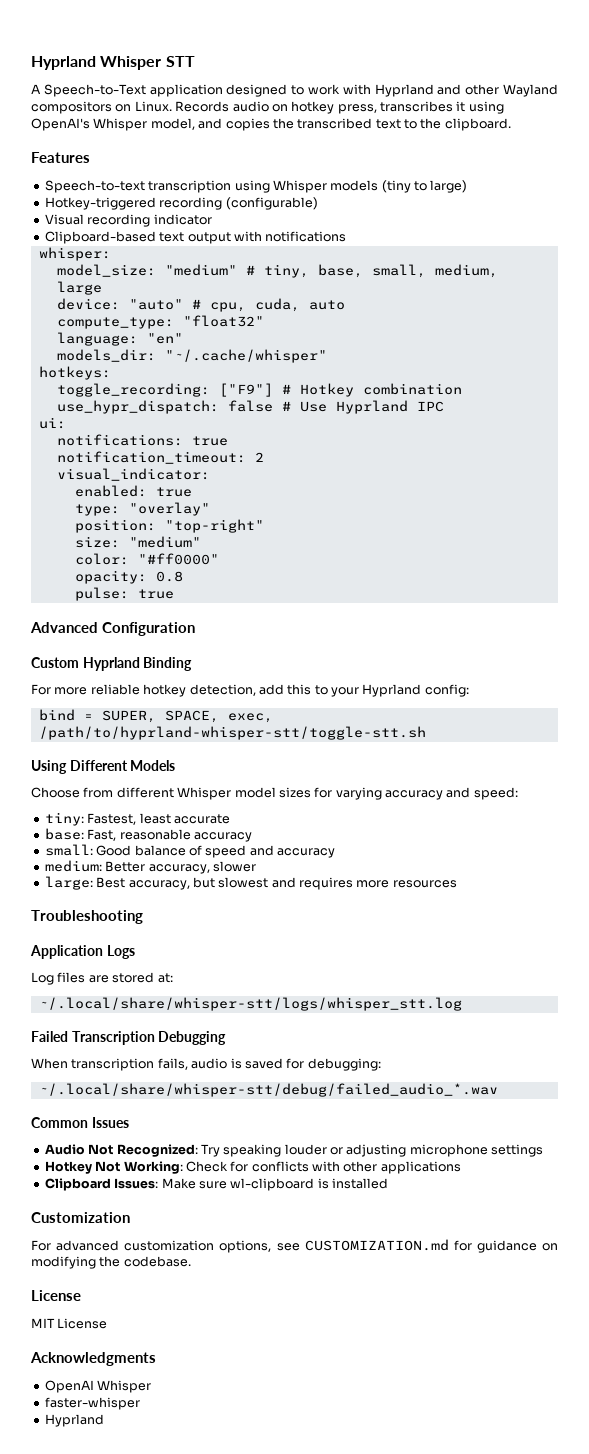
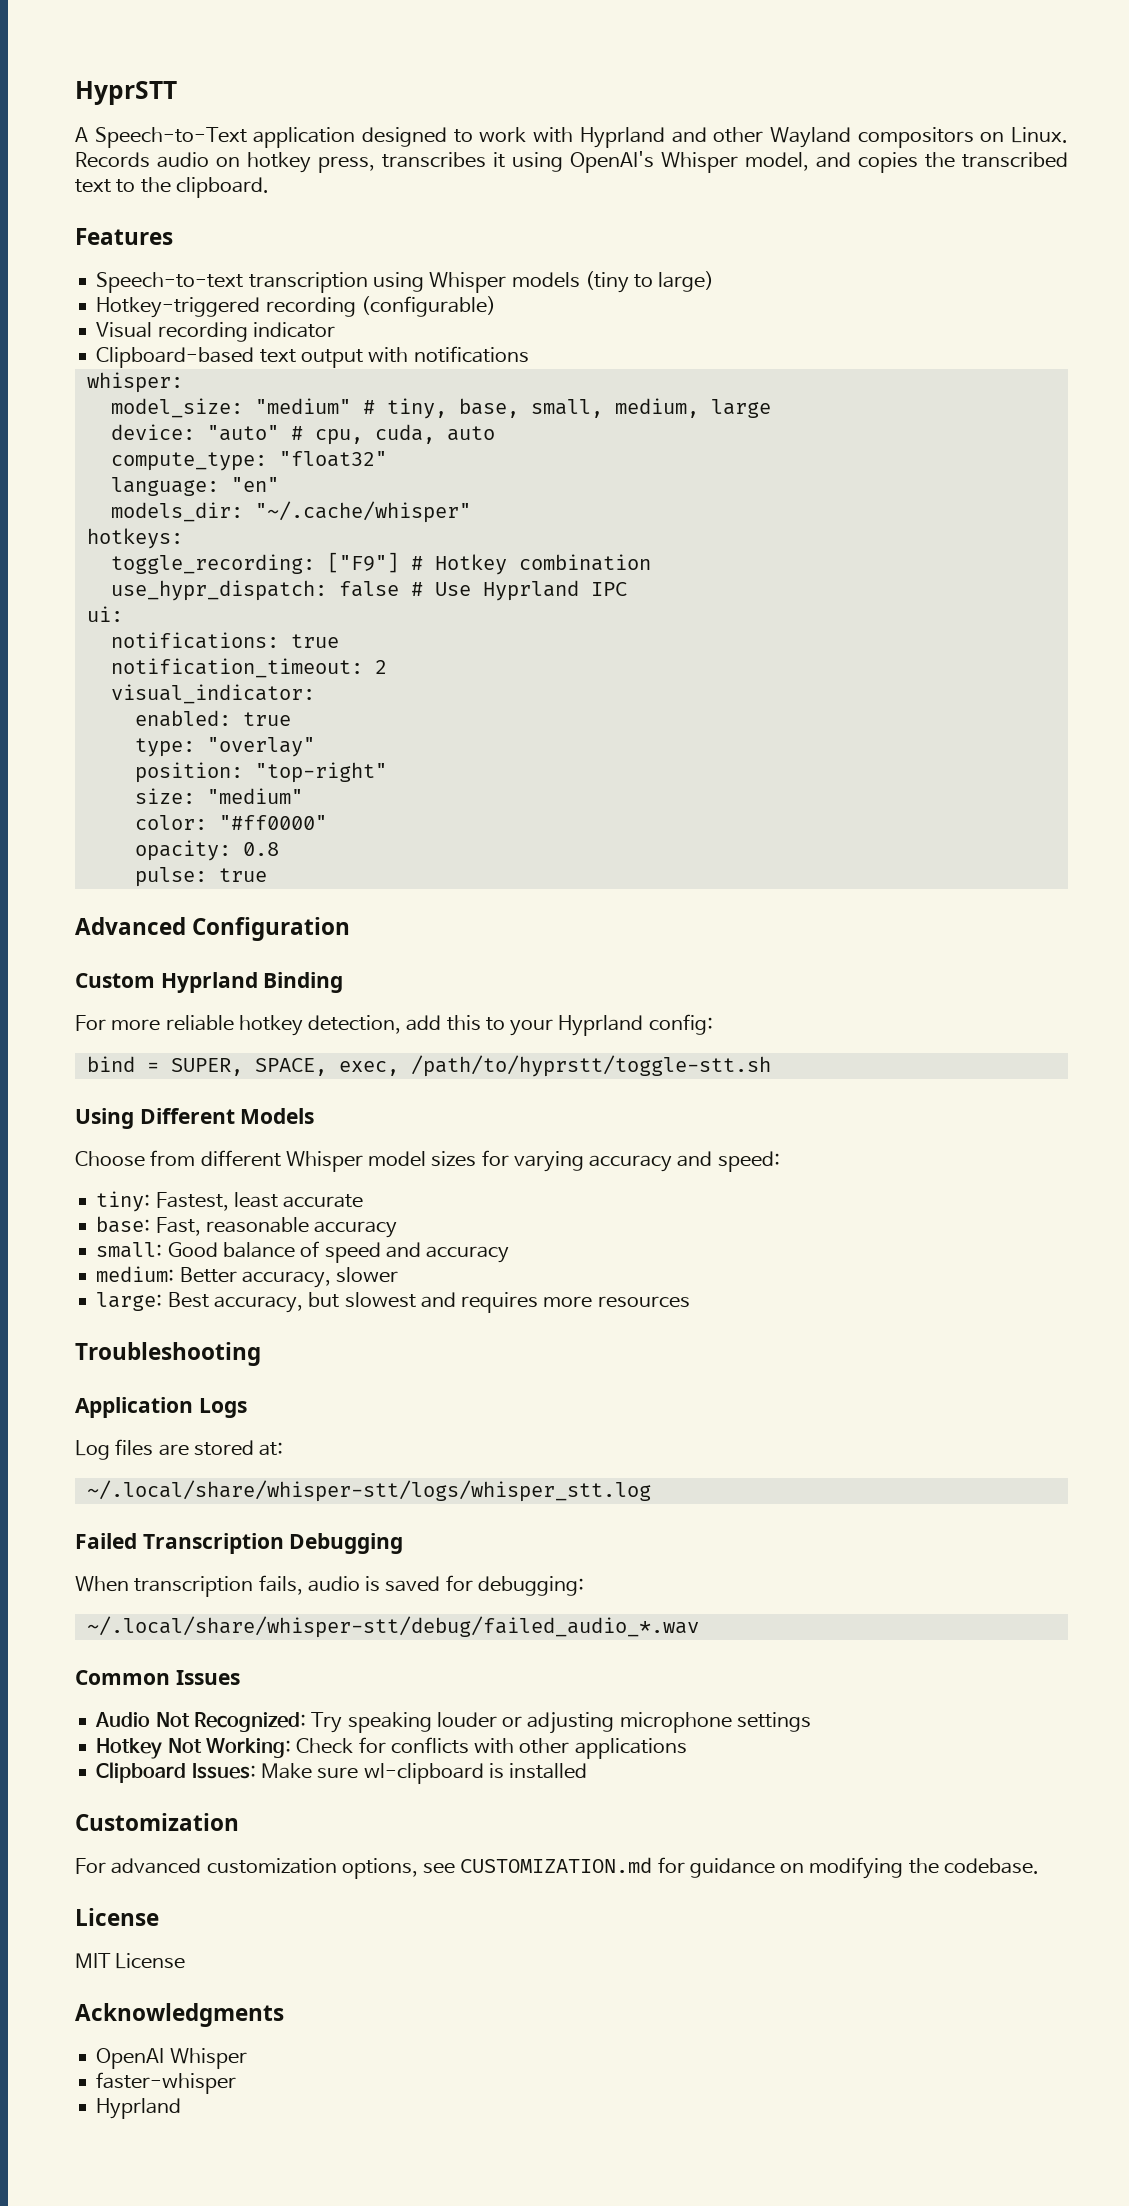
- Hyprland Whisper STT
+ HyprSTT
- bind = SUPER, SPACE, exec, /path/to/hyprland-whisper-stt/toggle-stt.sh
+ bind = SUPER, SPACE, exec, /path/to/hyprstt/toggle-stt.sh

